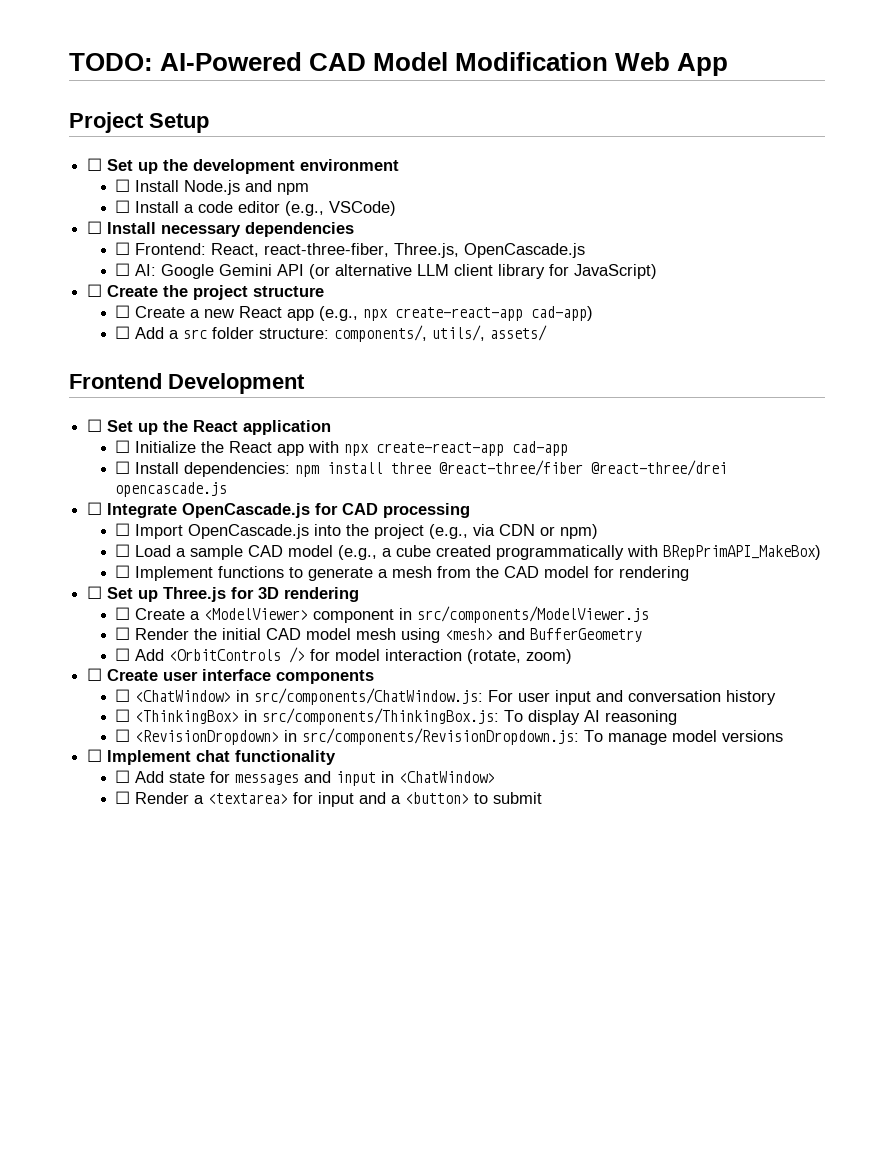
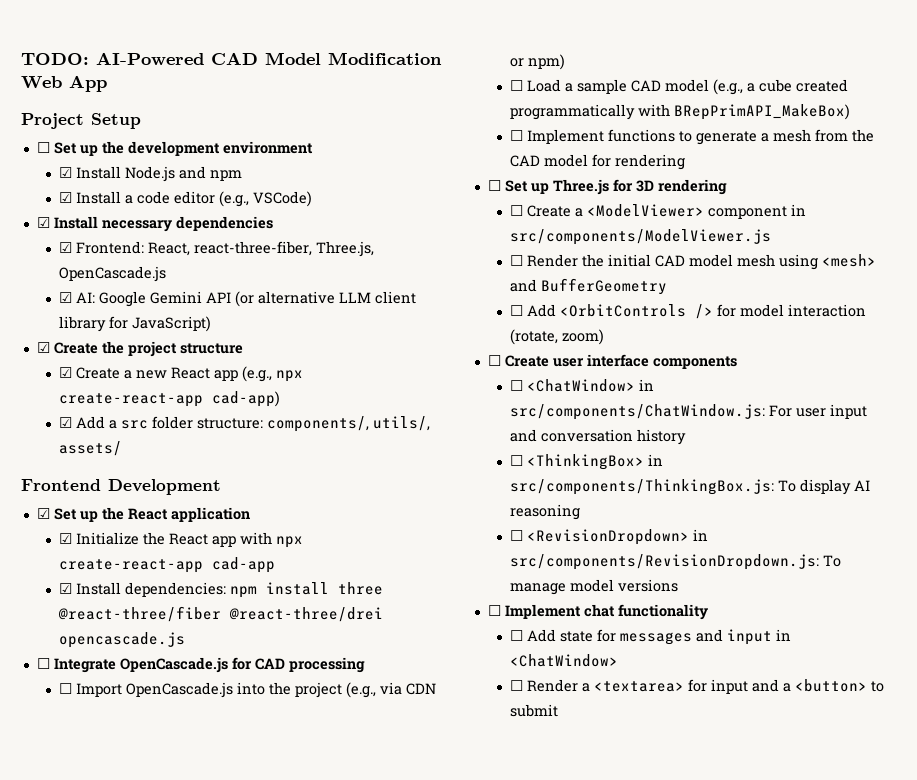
- ☐ Install Node.js and npm
+ ☑ Install Node.js and npm
- ☐ Install a code editor (e.g., VSCode)
+ ☑ Install a code editor (e.g., VSCode)
- ☐ Install necessary dependencies
+ ☑ Install necessary dependencies
- ☐ Frontend: React, react-three-fiber, Three.js, OpenCascade.js
+ ☑ Frontend: React, react-three-fiber, Three.js, OpenCascade.js
- ☐ AI: Google Gemini API (or alternative LLM client library for JavaScript)
+ ☑ AI: Google Gemini API (or alternative LLM client library for JavaScript)
- ☐ Create the project structure
+ ☑ Create the project structure
- ☐ Create a new React app (e.g., npx create-react-app cad-app)
+ ☑ Create a new React app (e.g., npx create-react-app cad-app)
- ☐ Add a src folder structure: components/, utils/, assets/
+ ☑ Add a src folder structure: components/, utils/, assets/
- ☐ Set up the React application
+ ☑ Set up the React application
- ☐ Initialize the React app with npx create-react-app cad-app
+ ☑ Initialize the React app with npx create-react-app cad-app
- ☐ Install dependencies: npm install three @react-three/fiber @react-three/drei opencascade.js
+ ☑ Install dependencies: npm install three @react-three/fiber @react-three/drei opencascade.js

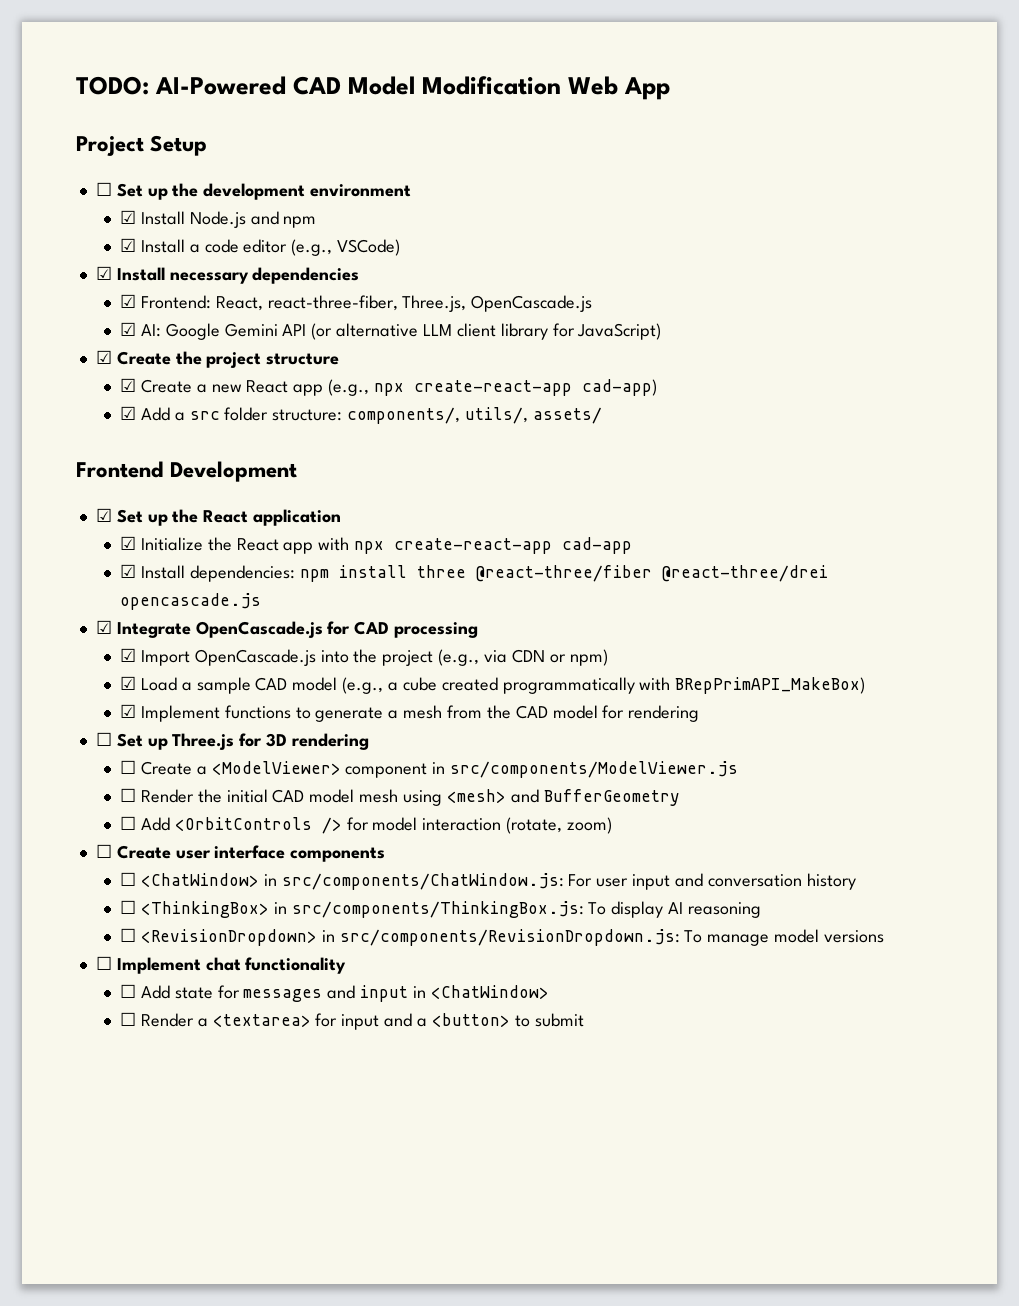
- ☐ Integrate OpenCascade.js for CAD processing
+ ☑ Integrate OpenCascade.js for CAD processing
- ☐ Import OpenCascade.js into the project (e.g., via CDN or npm)
+ ☑ Import OpenCascade.js into the project (e.g., via CDN or npm)
- ☐ Load a sample CAD model (e.g., a cube created programmatically with BRepPrimAPI_MakeBox)
+ ☑ Load a sample CAD model (e.g., a cube created programmatically with BRepPrimAPI_MakeBox)
- ☐ Implement functions to generate a mesh from the CAD model for rendering
+ ☑ Implement functions to generate a mesh from the CAD model for rendering

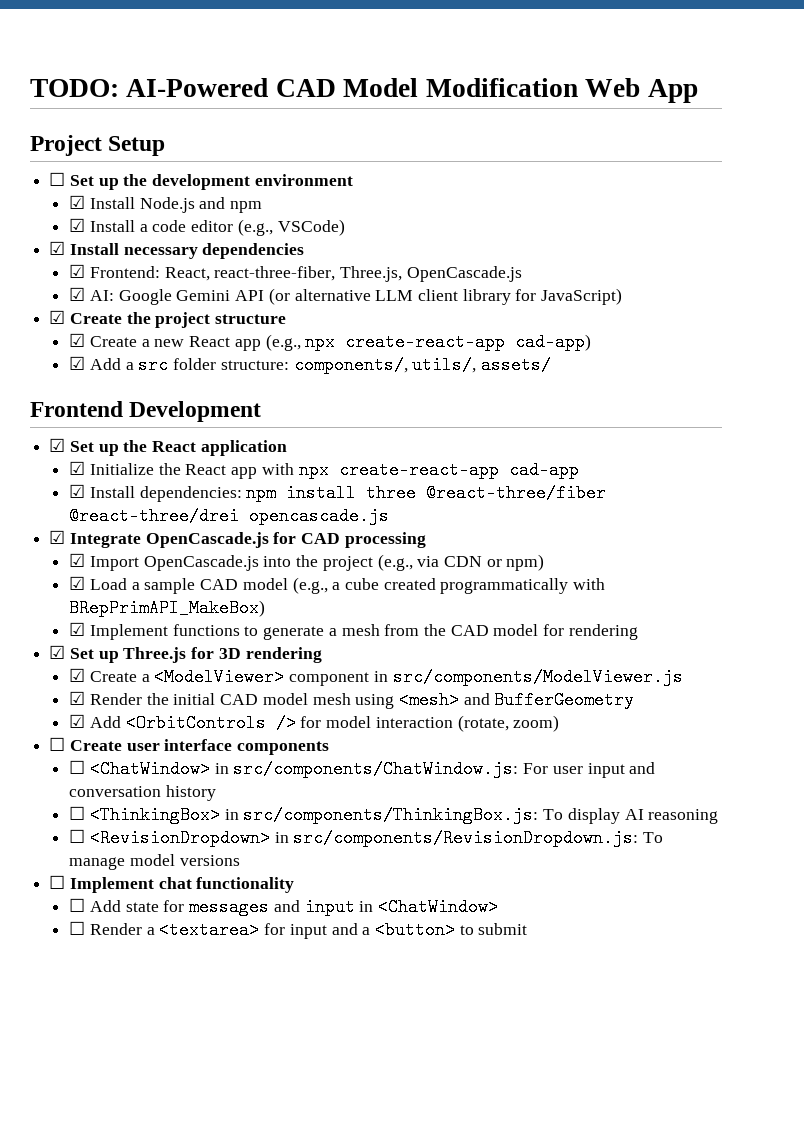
- ☐ Set up Three.js for 3D rendering
+ ☑ Set up Three.js for 3D rendering
- ☐ Create a <ModelViewer> component in src/components/ModelViewer.js
+ ☑ Create a <ModelViewer> component in src/components/ModelViewer.js
- ☐ Render the initial CAD model mesh using <mesh> and BufferGeometry
+ ☑ Render the initial CAD model mesh using <mesh> and BufferGeometry
- ☐ Add <OrbitControls /> for model interaction (rotate, zoom)
+ ☑ Add <OrbitControls /> for model interaction (rotate, zoom)

